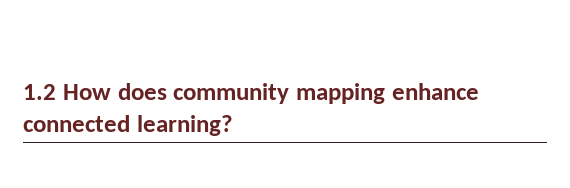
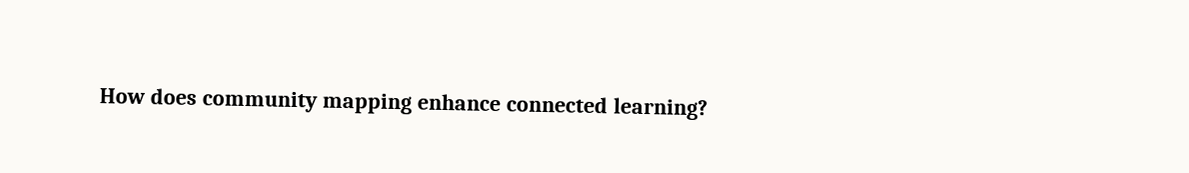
- 1.2 How does community mapping enhance connected learning?
+ How does community mapping enhance connected learning?

